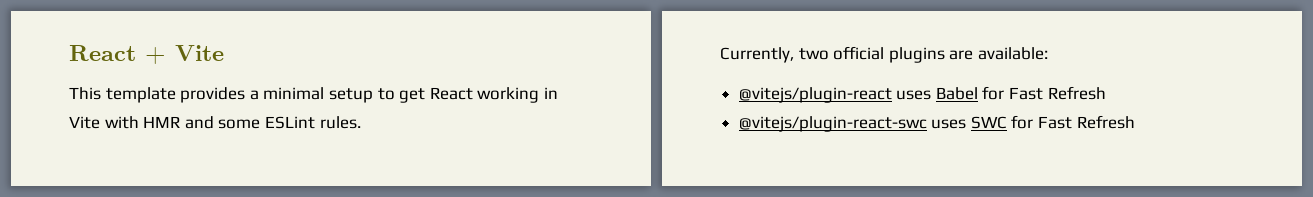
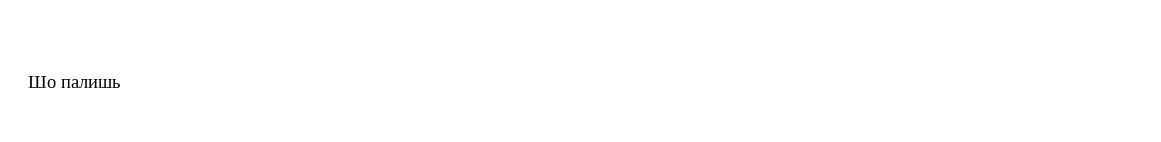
- React + Vite
- This template provides a minimal setup to get React working in Vite with HMR and some ESLint rules.
- Currently, two official plugins are available:
- @vitejs/plugin-react uses Babel for Fast Refresh
- @vitejs/plugin-react-swc uses SWC for Fast Refresh
+ Шо палишь

